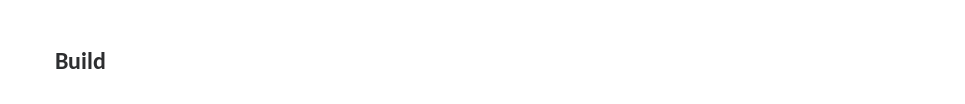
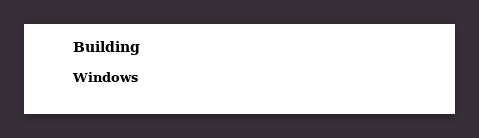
- Build
+ Building
+ Windows

